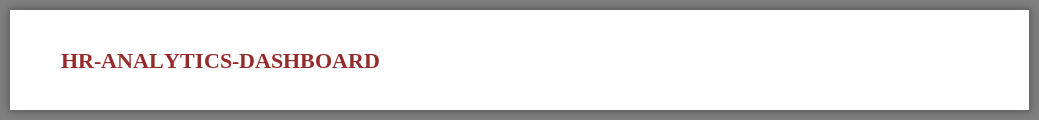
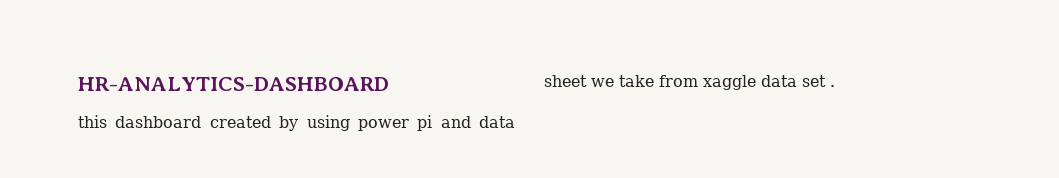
+ this dashboard created by using power pi and data sheet we take from xaggle data set .

